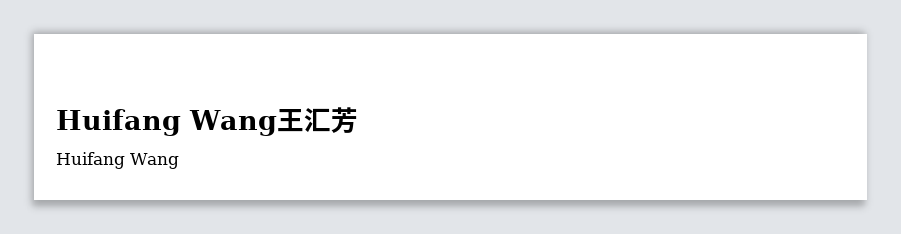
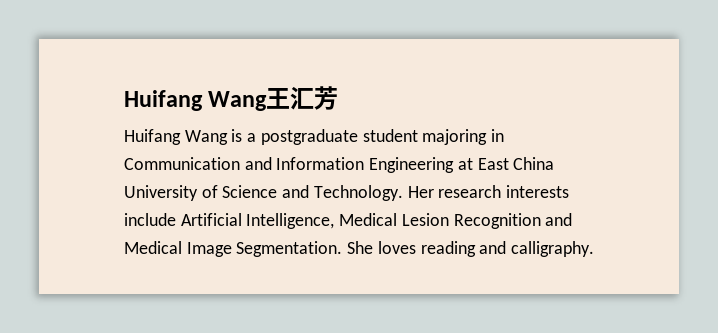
  Huifang Wang王汇芳
- Huifang Wang
+ Huifang Wang is a postgraduate student majoring in Communication and Information Engineering at East China University of Science and Technology. Her research interests include Artificial Intelligence, Medical Lesion Recognition and Medical Image Segmentation. She loves reading and calligraphy.

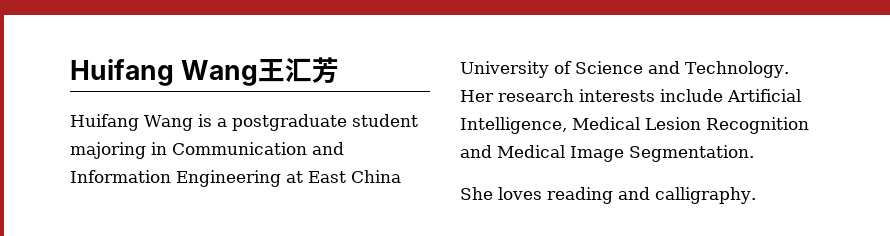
- Her research interests include Artificial Intelligence, Medical Lesion Recognition and Medical Image Segmentation. She loves reading and calligraphy.
+ Her research interests include Artificial Intelligence, Medical Lesion Recognition and Medical Image Segmentation.
+ She loves reading and calligraphy.

